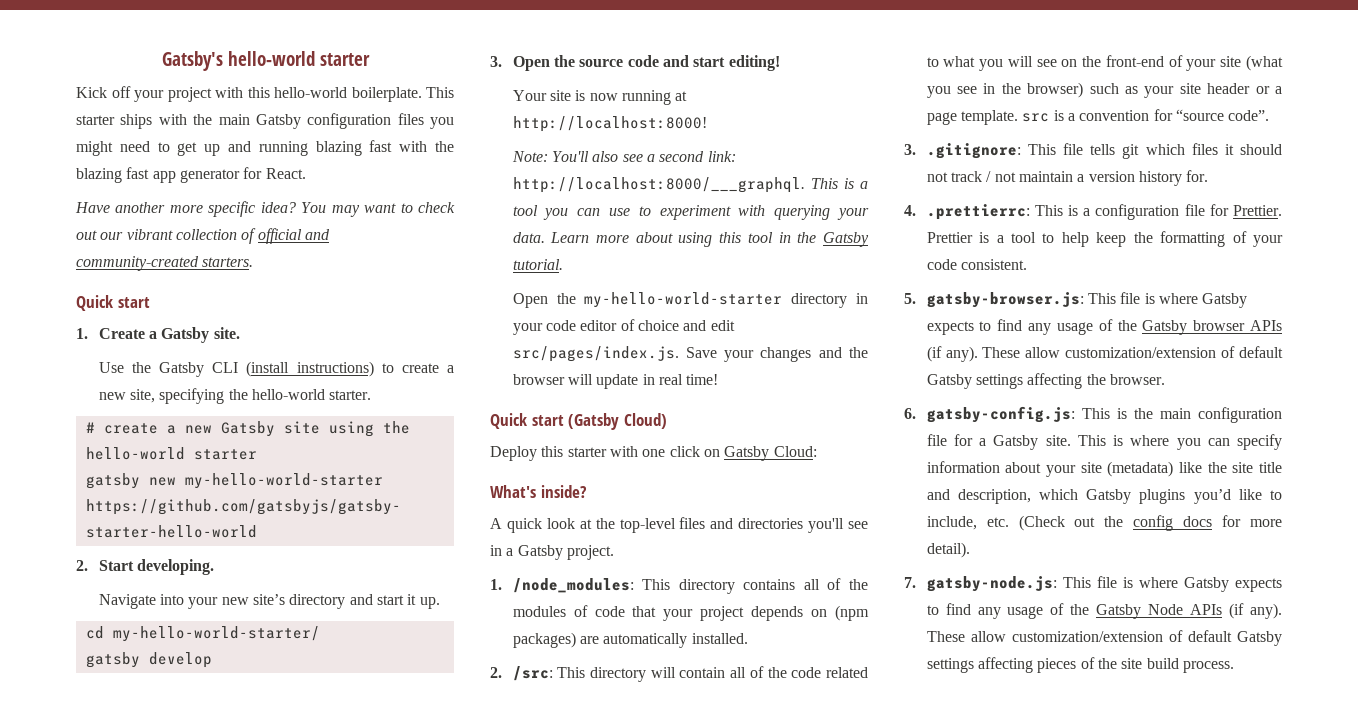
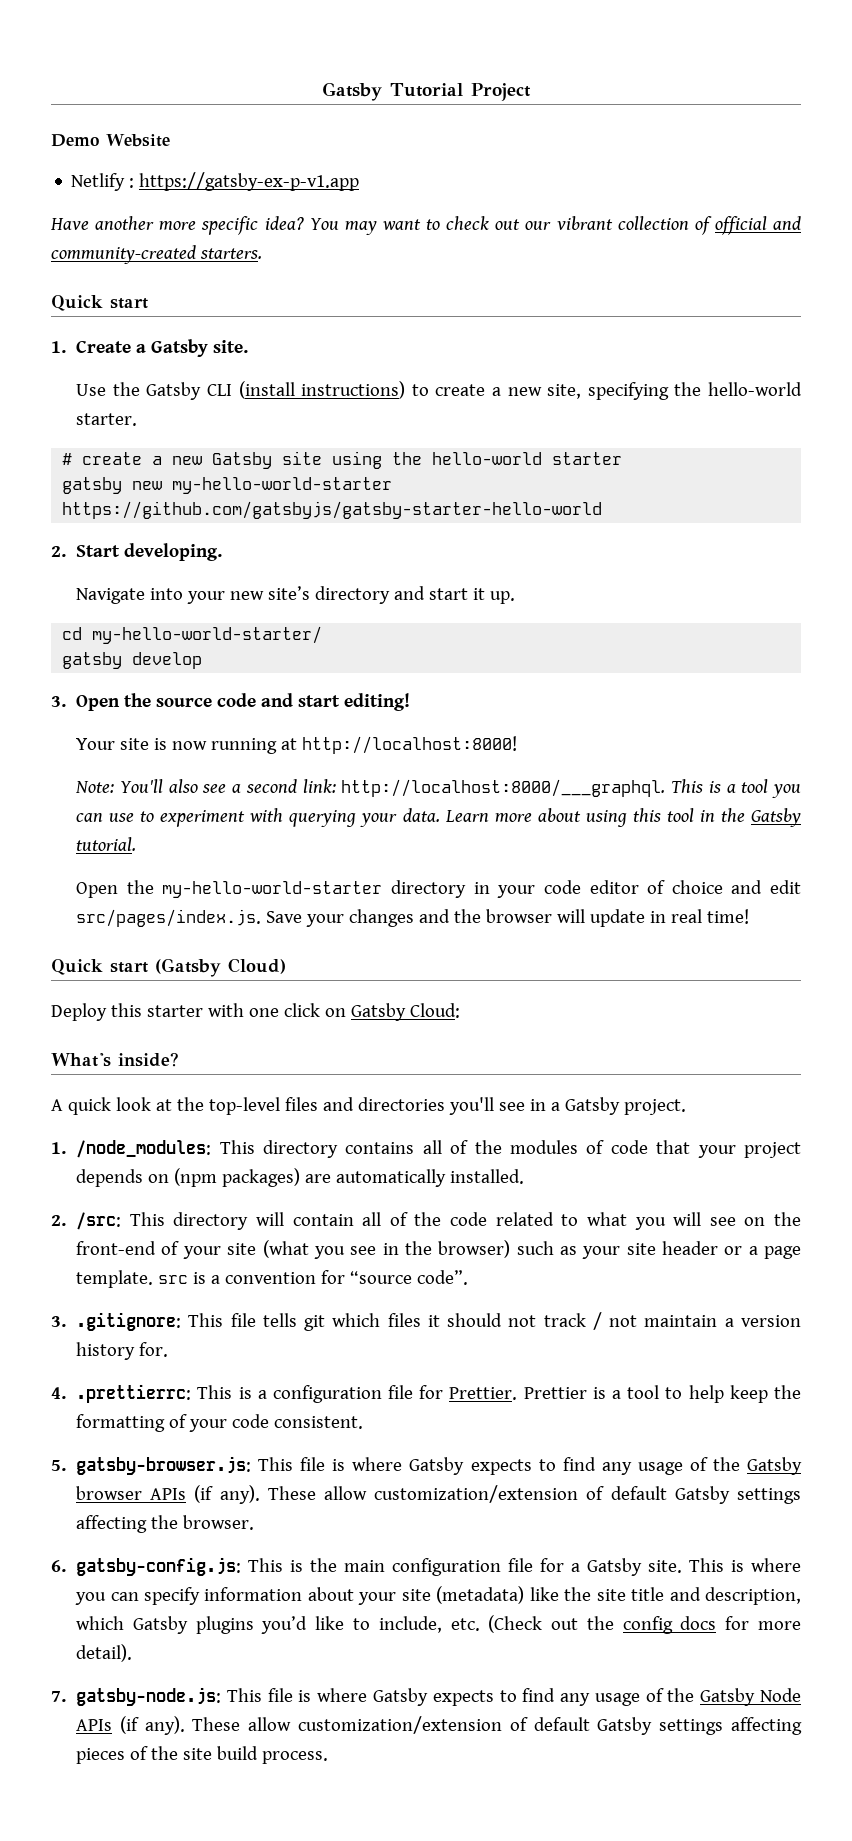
- Gatsby's hello-world starter
- Kick off your project with this hello-world boilerplate. This starter ships with the main Gatsby configuration files you might need to get up and running blazing fast with the blazing fast app generator for React.
+ Gatsby Tutorial Project
+ Demo Website
+ Netlify : https://gatsby-ex-p-v1.app

